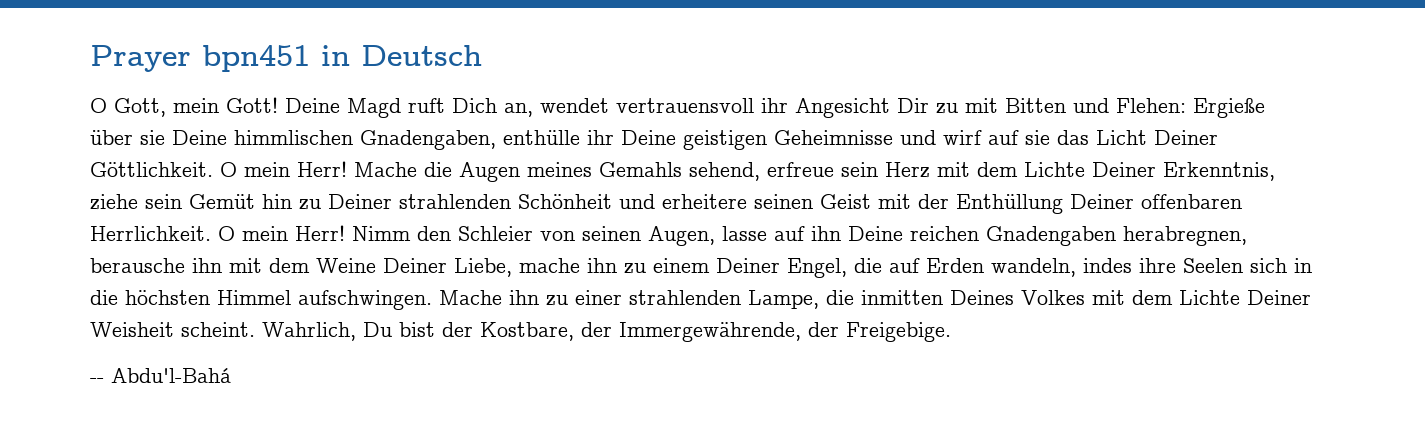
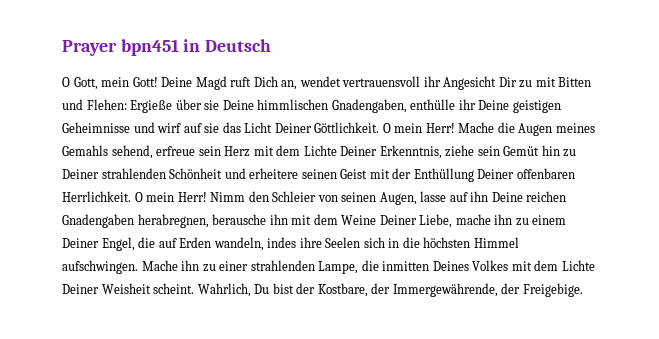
- -- Abdu'l-Bahá

